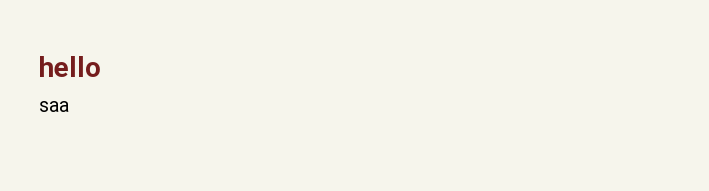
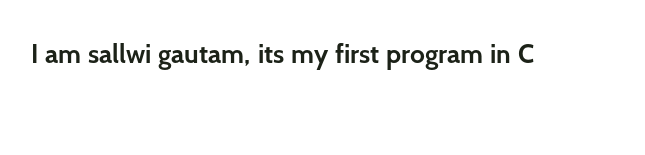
- hello
- saa
+ I am sallwi gautam, its my first program in C

